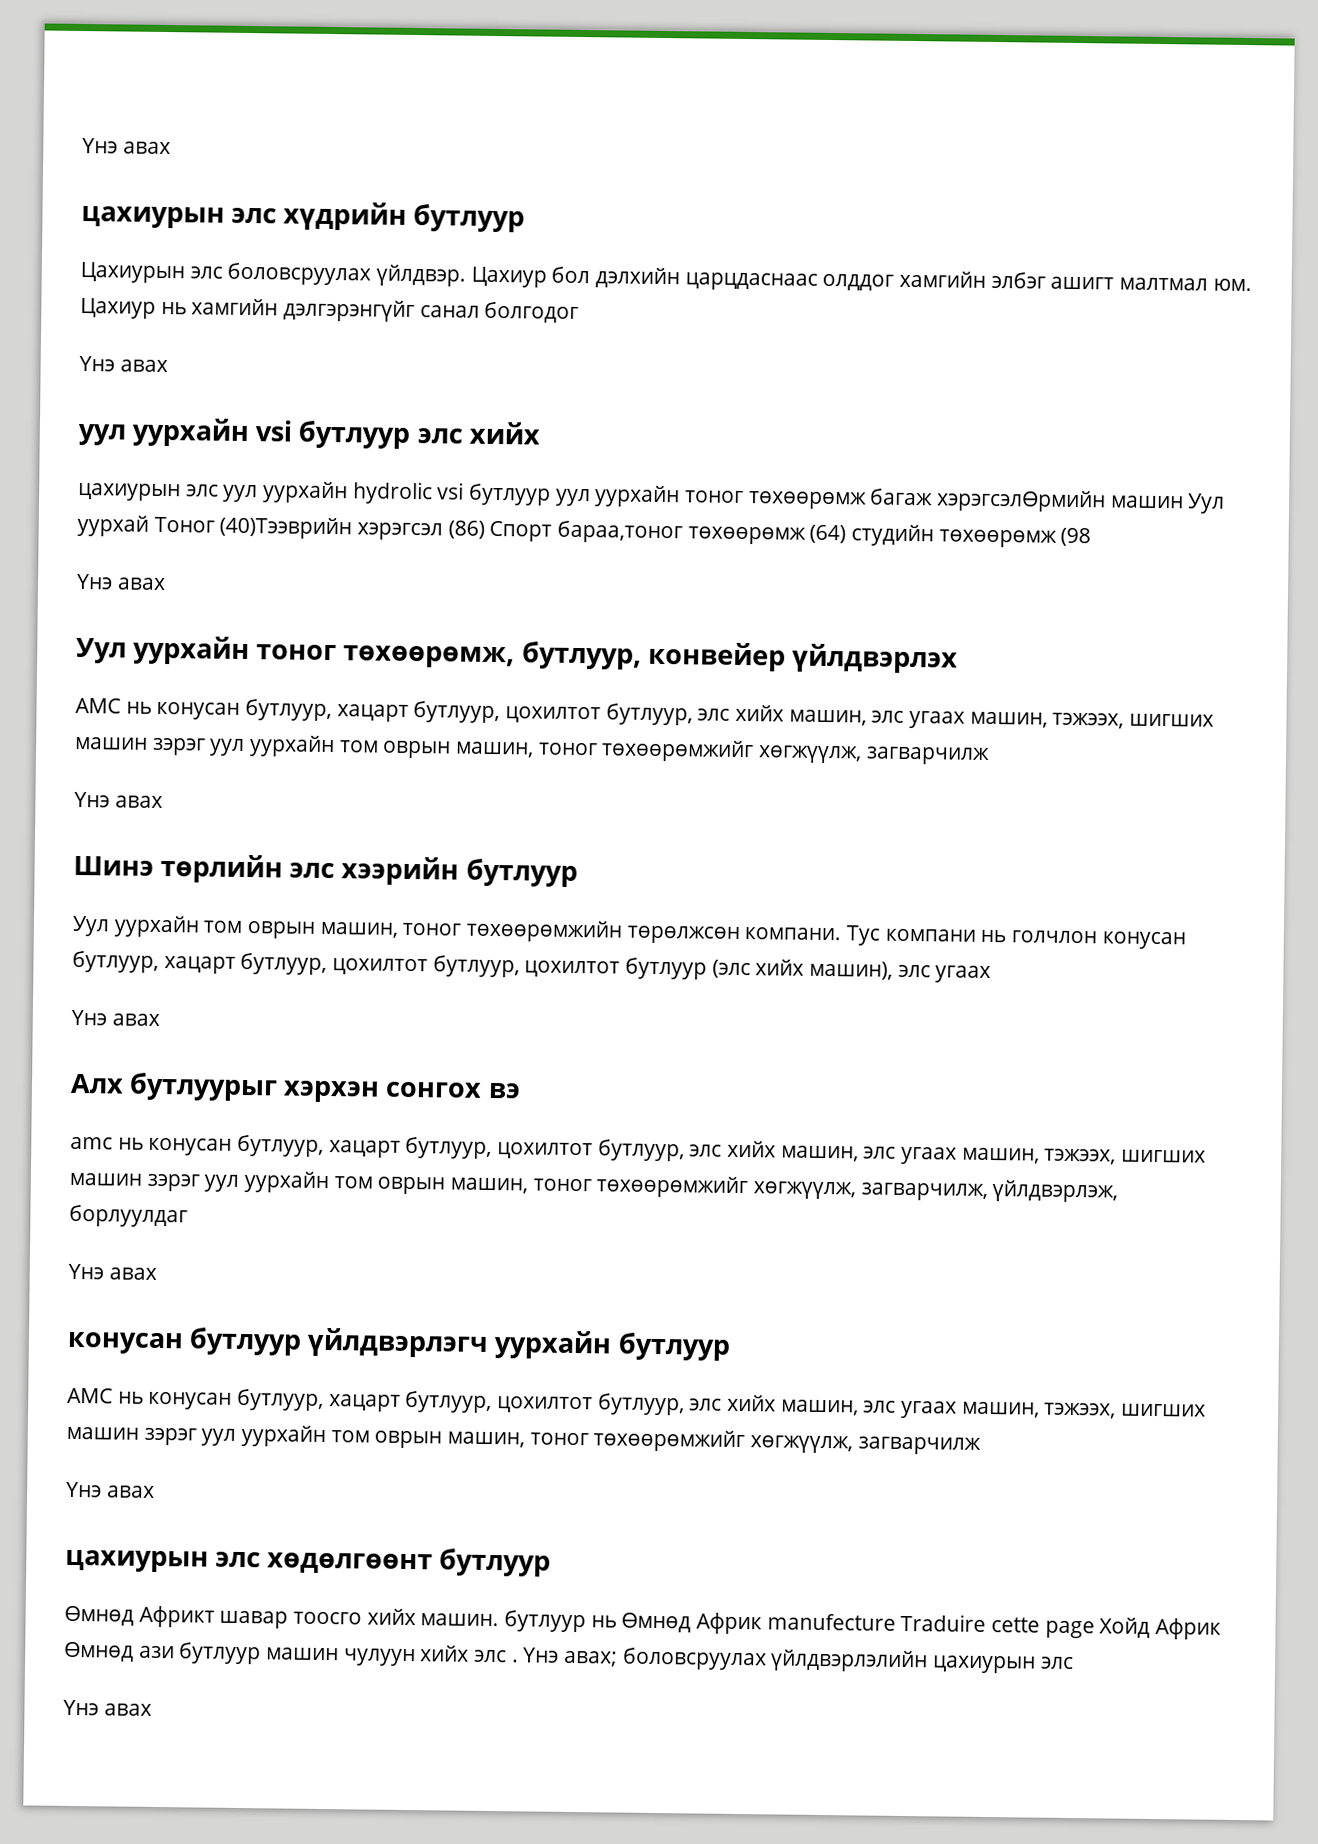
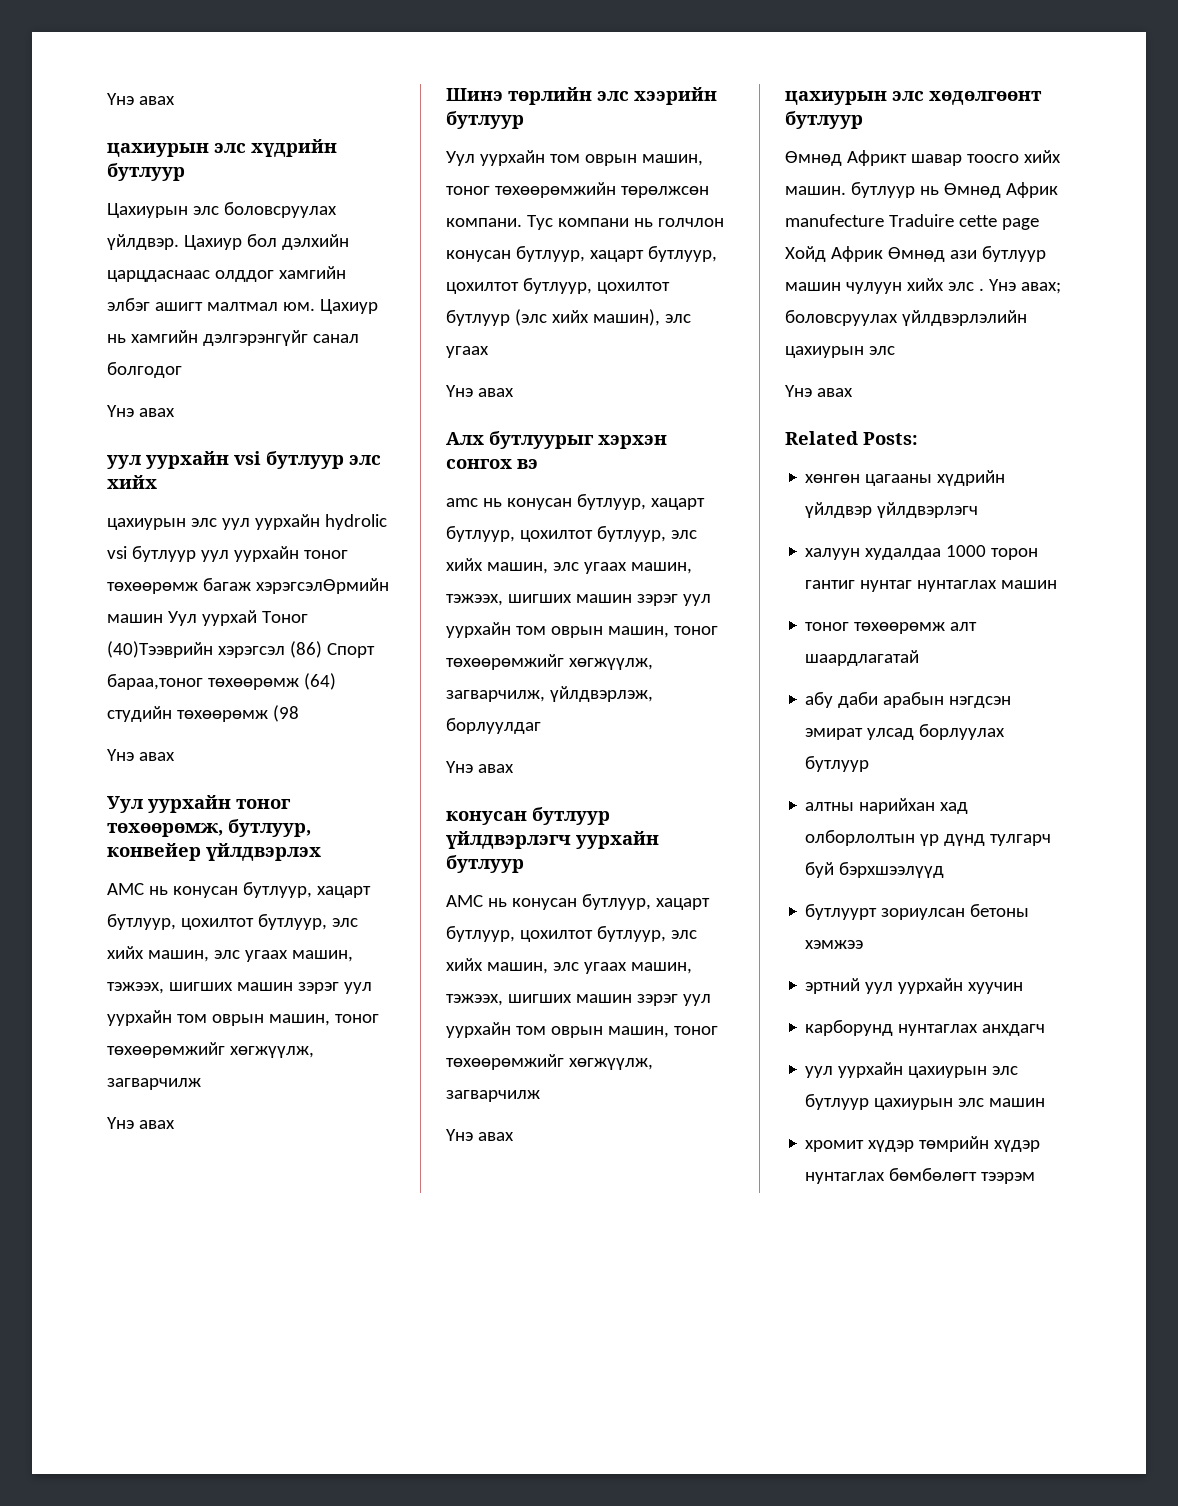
+ Related Posts:
+ хөнгөн цагааны хүдрийн үйлдвэр үйлдвэрлэгч
+ халуун худалдаа 1000 торон гантиг нунтаг нунтаглах машин
+ тоног төхөөрөмж алт шаардлагатай
+ абу даби арабын нэгдсэн эмират улсад борлуулах бутлуур
+ алтны нарийхан хад олборлолтын үр дүнд тулгарч буй бэрхшээлүүд
+ бутлуурт зориулсан бетоны хэмжээ
+ эртний уул уурхайн хуучин
+ карборунд нунтаглах анхдагч
+ уул уурхайн цахиурын элс бутлуур цахиурын элс машин
+ хромит хүдэр төмрийн хүдэр нунтаглах бөмбөлөгт тээрэм

